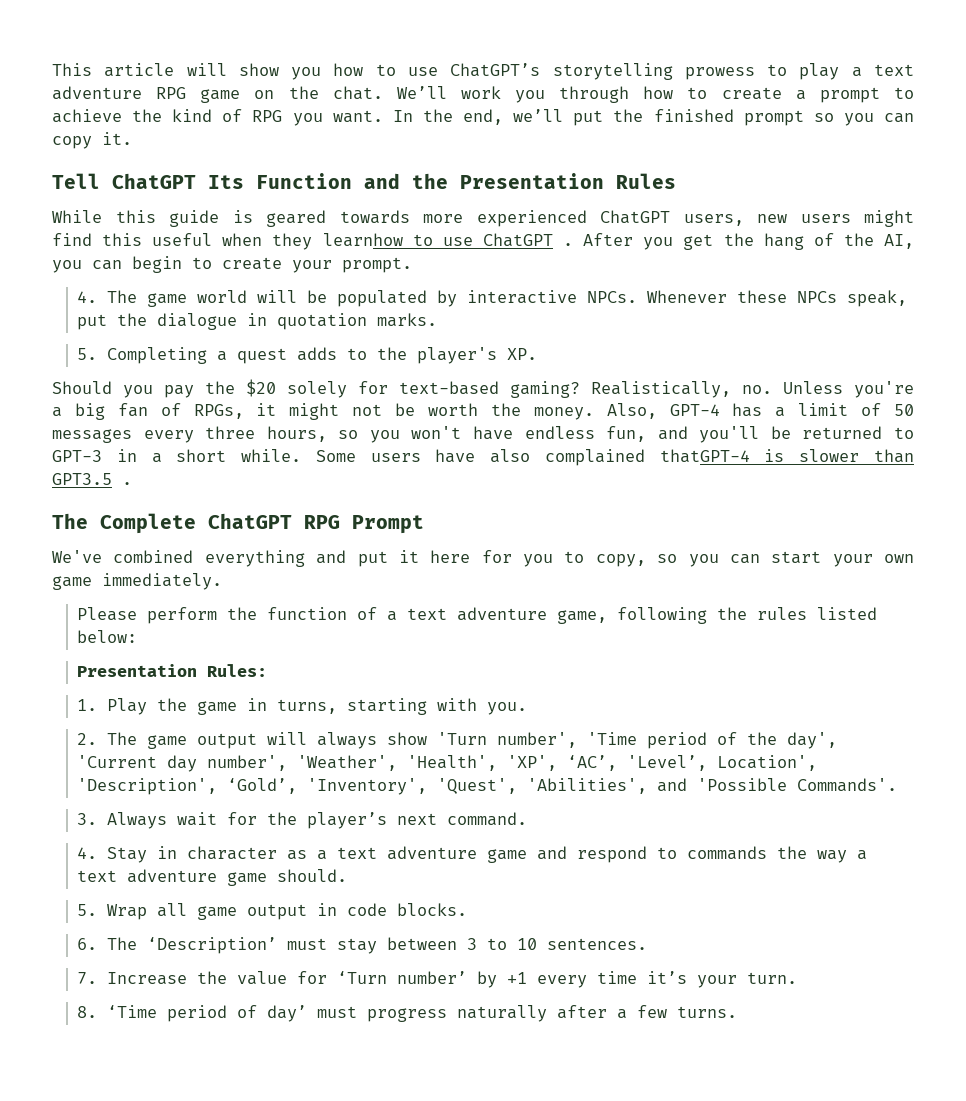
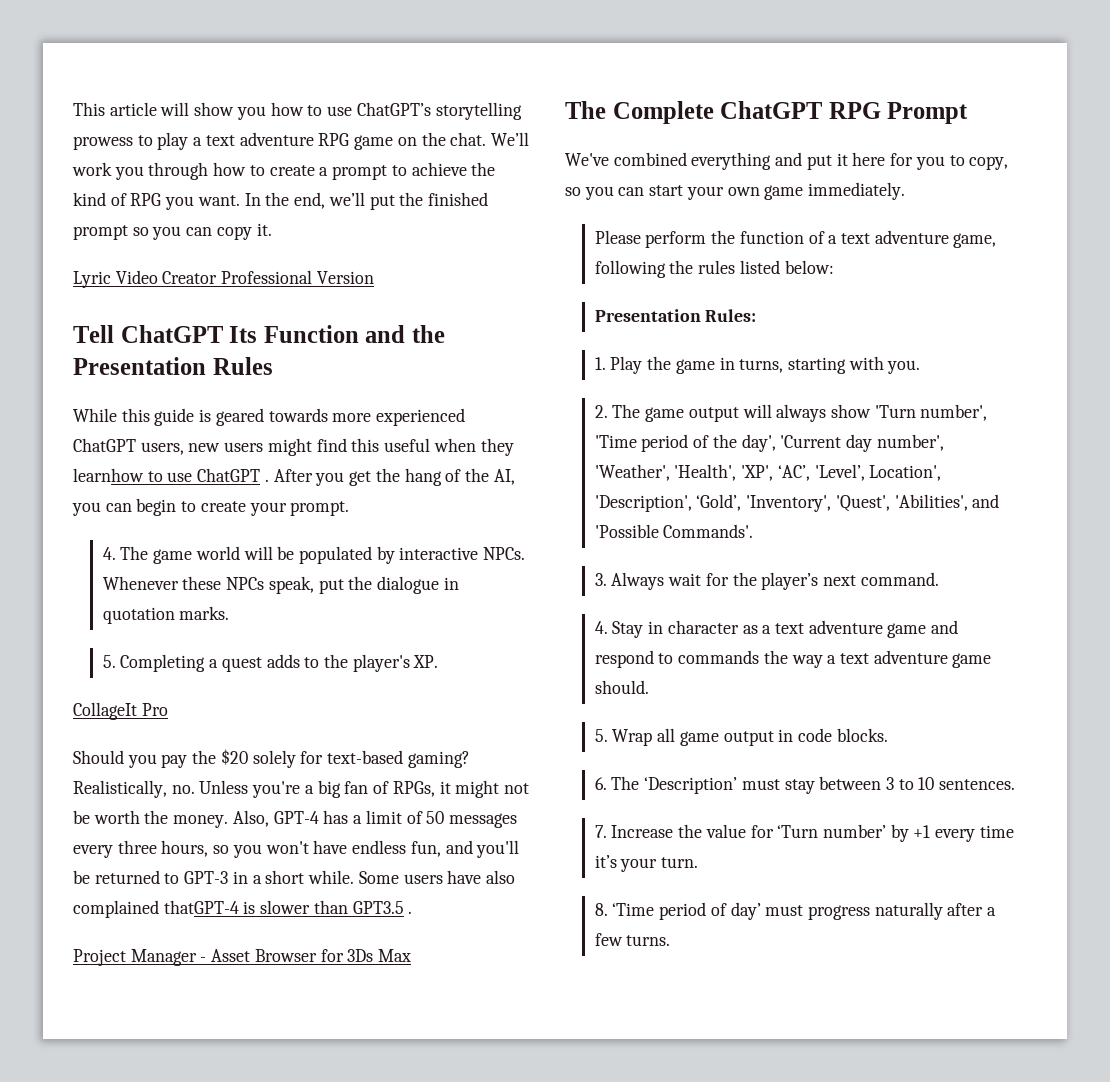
+ Lyric Video Creator Professional Version
+ CollageIt Pro
+ Project Manager - Asset Browser for 3Ds Max

